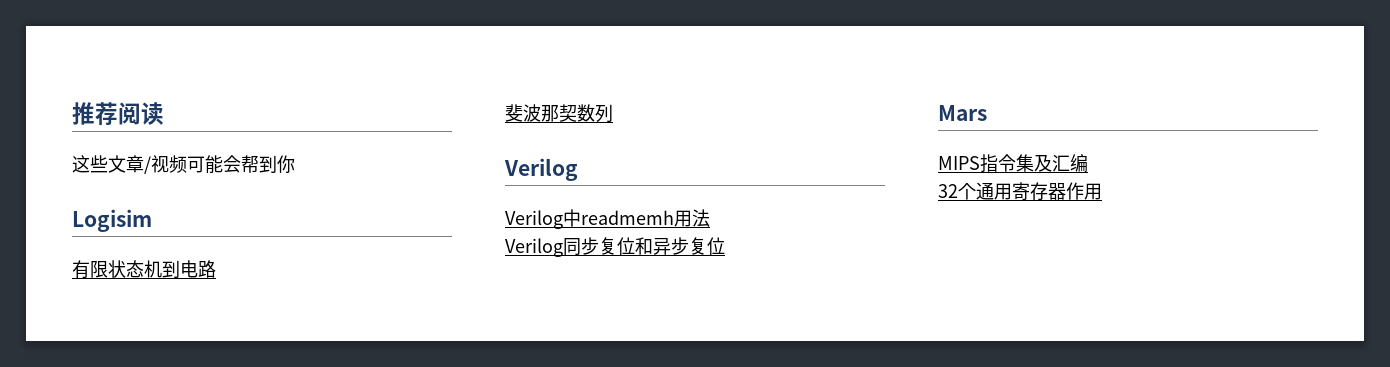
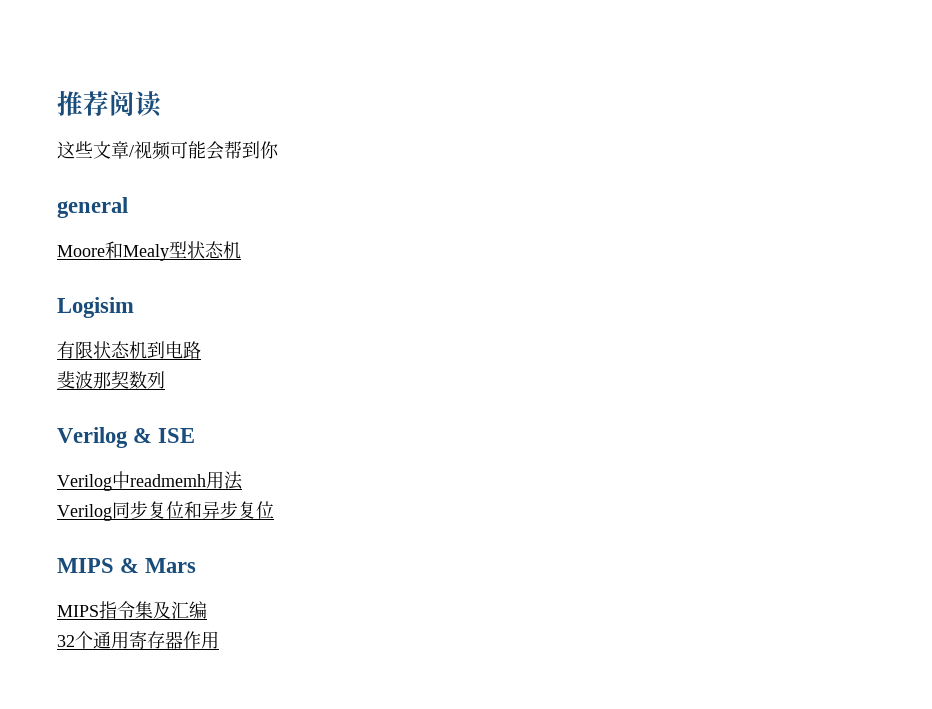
+ general
+ Moore和Mealy型状态机
  斐波那契数列
- Verilog
+ Verilog & ISE
- Mars
+ MIPS & Mars

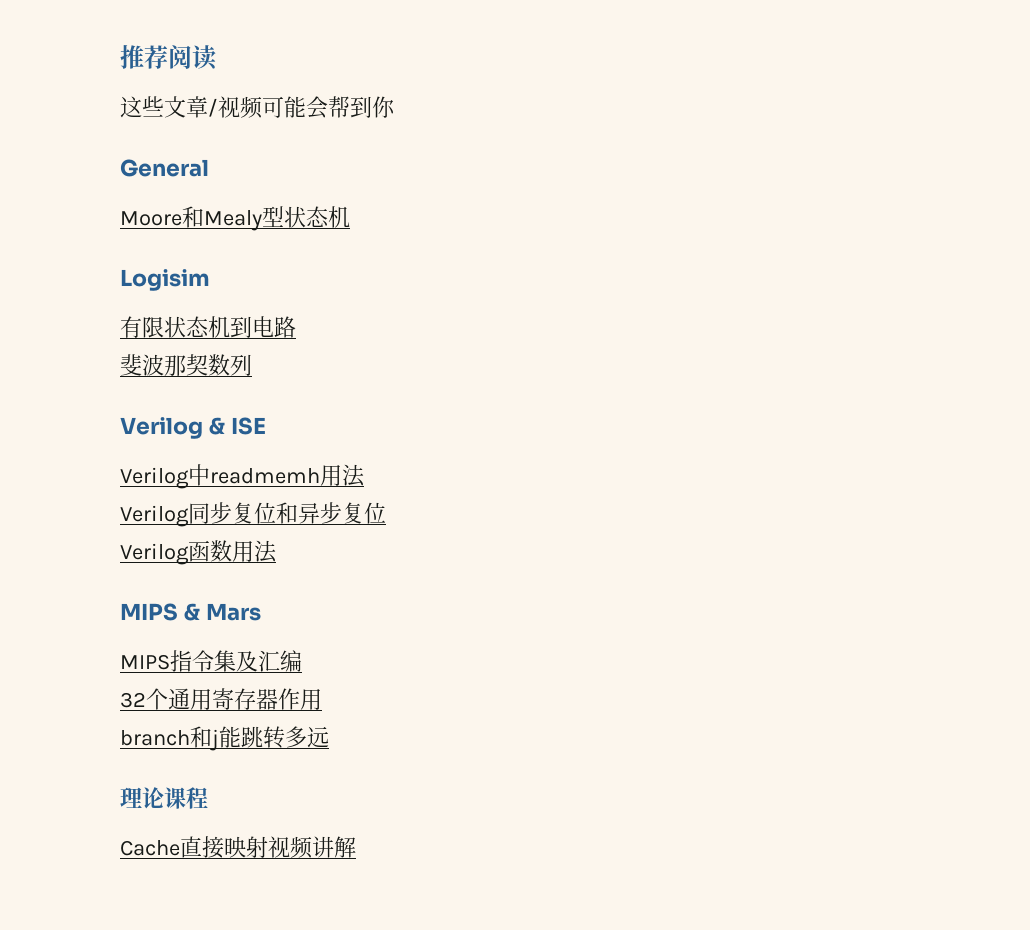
- general
+ General
+ Verilog函数用法
+ branch和j能跳转多远
+ 理论课程
+ Cache直接映射视频讲解

